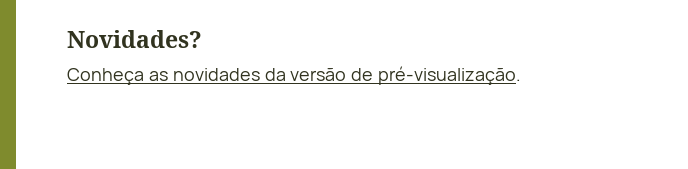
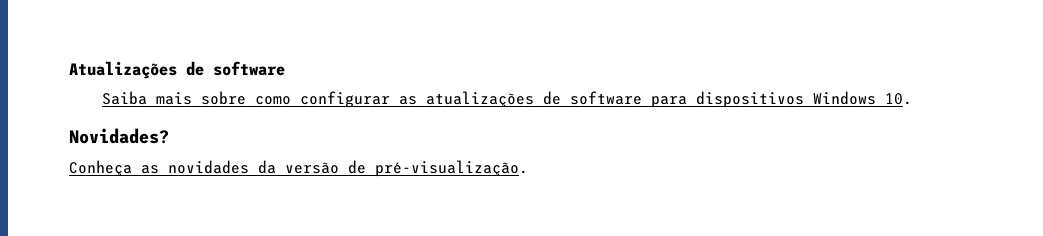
+ Atualizações de software
+ Saiba mais sobre como configurar as atualizações de software para dispositivos Windows 10.

